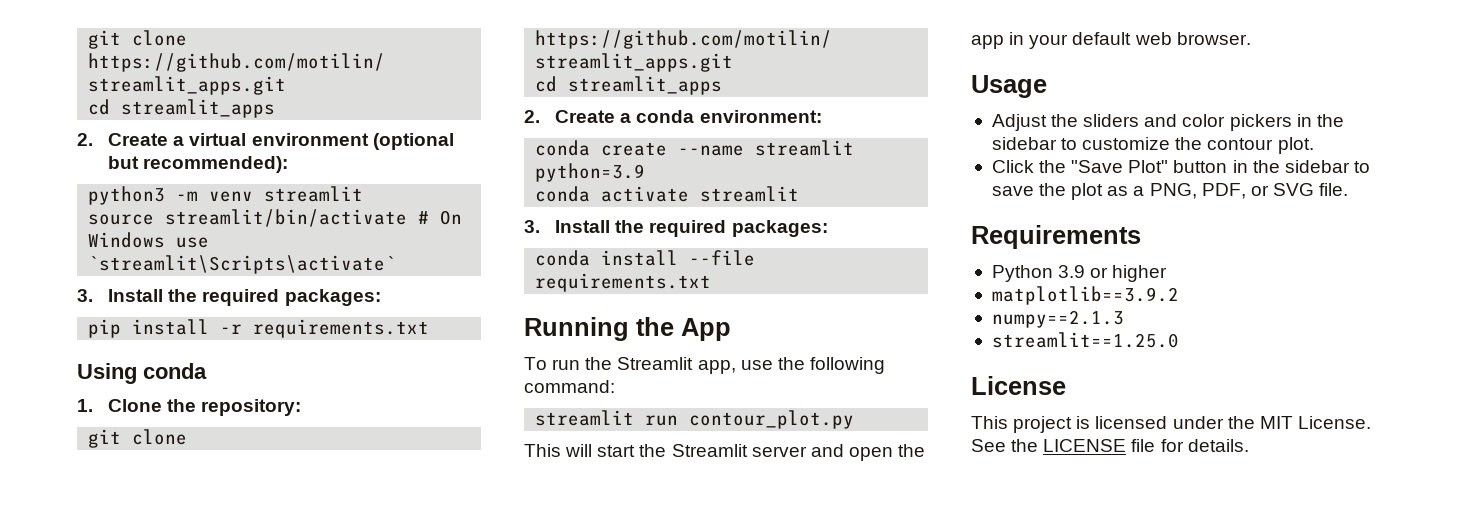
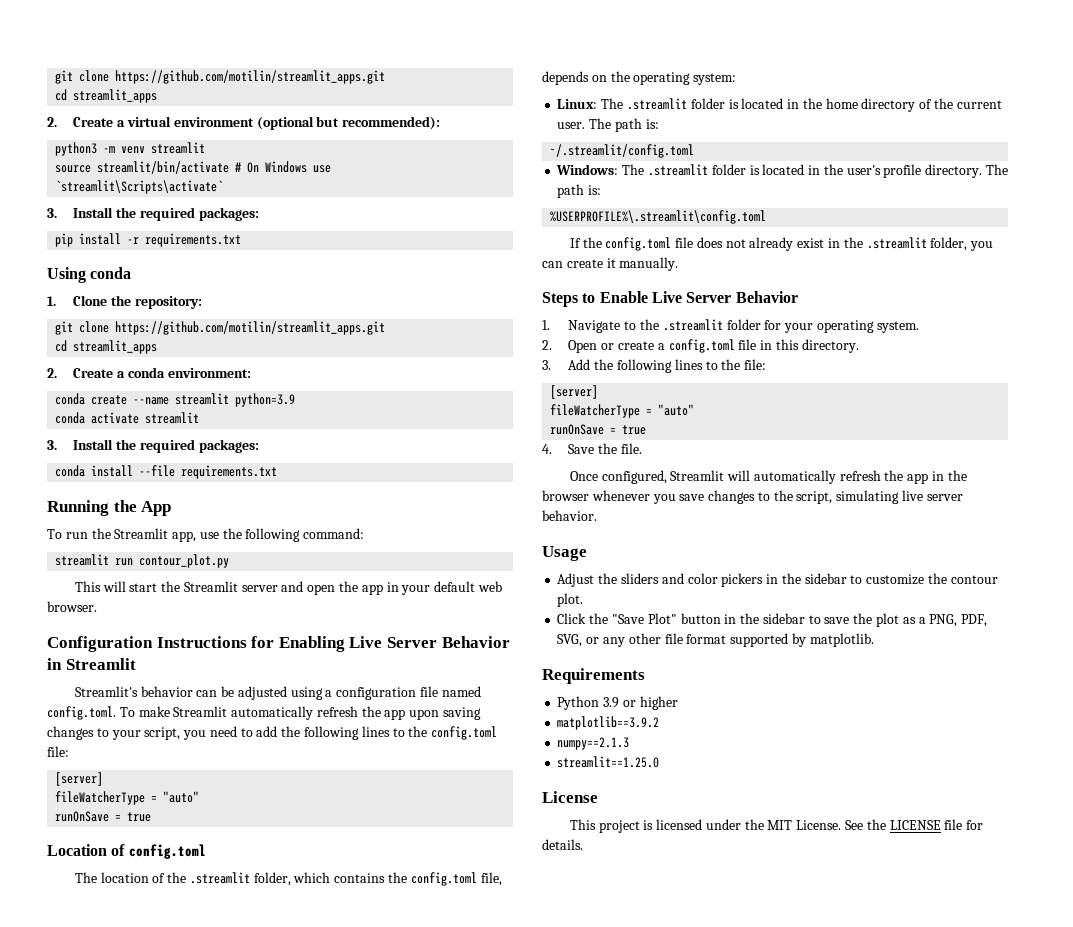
+ Configuration Instructions for Enabling Live Server Behavior in Streamlit
+ Streamlit's behavior can be adjusted using a configuration file named config.toml. To make Streamlit automatically refresh the app upon saving changes to your script, you need to add the following lines to the config.toml file:
+ [server]
+ fileWatcherType = "auto"
+ runOnSave = true
+ Location of config.toml
+ The location of the .streamlit folder, which contains the config.toml file, depends on the operating system:
+ Linux: The .streamlit folder is located in the home directory of the current user. The path is:
+ ~/.streamlit/config.toml
+ Windows: The .streamlit folder is located in the user's profile directory. The path is:
+ %USERPROFILE%\.streamlit\config.toml
+ If the config.toml file does not already exist in the .streamlit folder, you can create it manually.
+ Steps to Enable Live Server Behavior
+ 1. Navigate to the .streamlit folder for your operating system.
+ 2. Open or create a config.toml file in this directory.
+ 3. Add the following lines to the file:
+ [server]
+ fileWatcherType = "auto"
+ runOnSave = true
+ 4. Save the file.
+ Once configured, Streamlit will automatically refresh the app in the browser whenever you save changes to the script, simulating live server behavior.
- Click the "Save Plot" button in the sidebar to save the plot as a PNG, PDF, or SVG file.
+ Click the "Save Plot" button in the sidebar to save the plot as a PNG, PDF, SVG, or any other file format supported by matplotlib.

